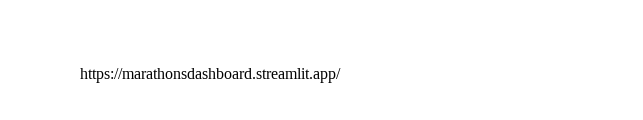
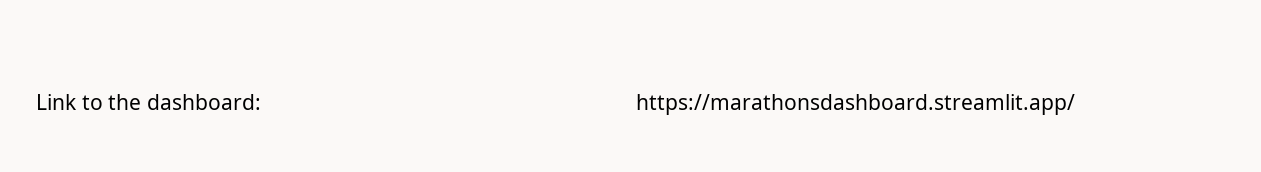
- https://marathonsdashboard.streamlit.app/
+ Link to the dashboard: https://marathonsdashboard.streamlit.app/

